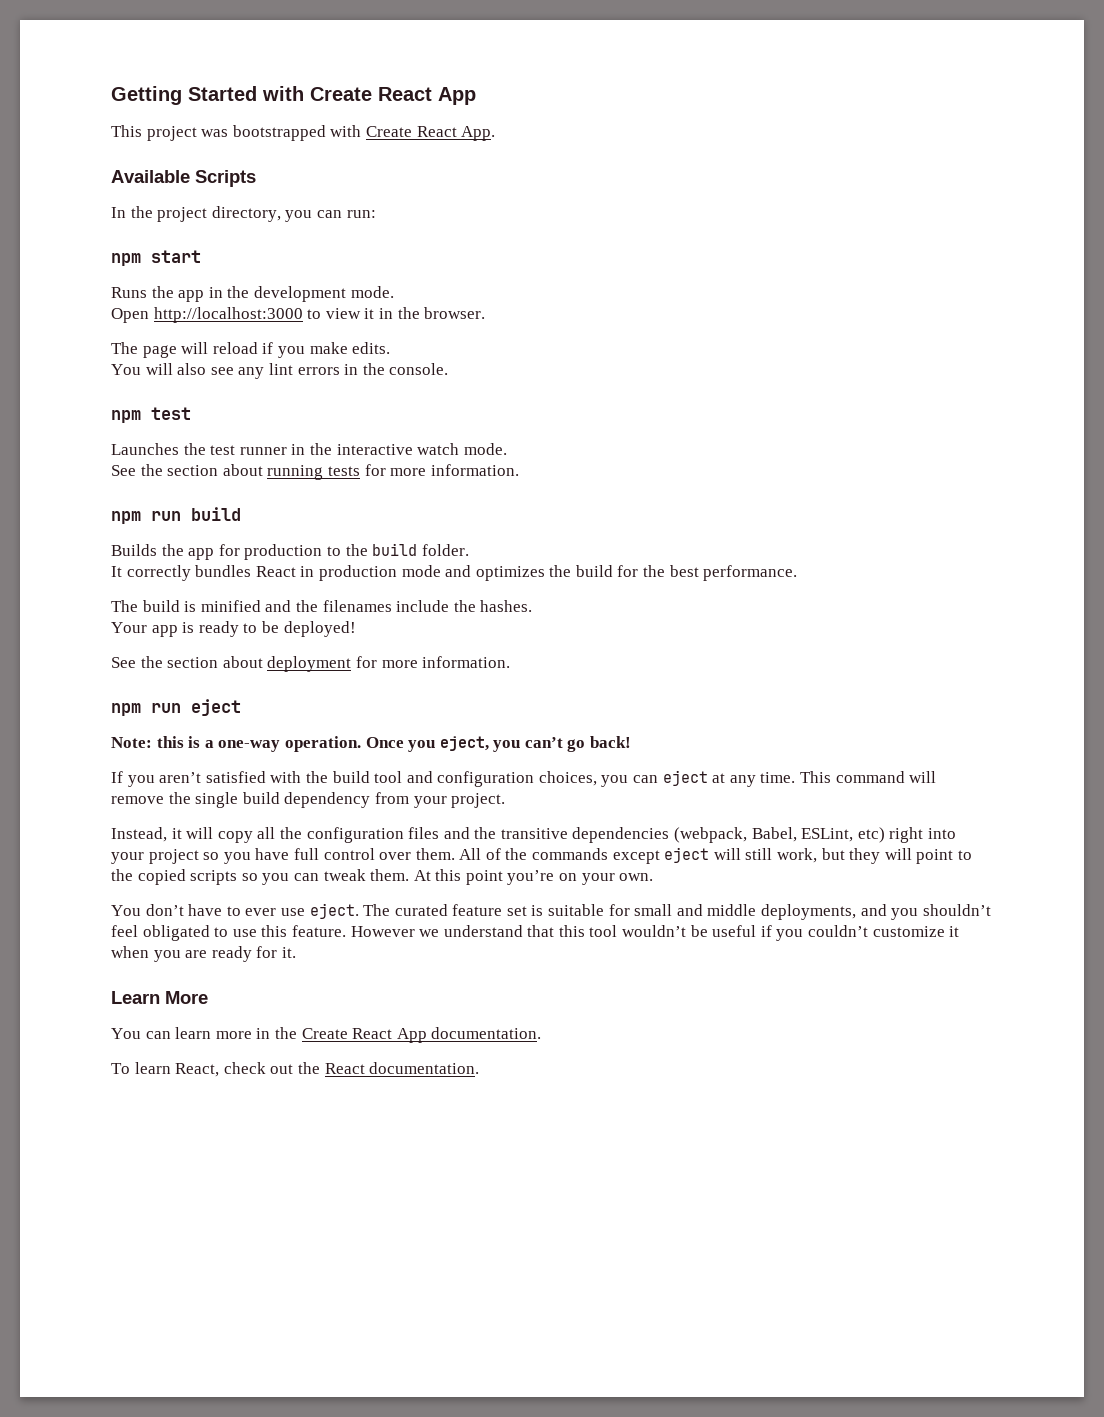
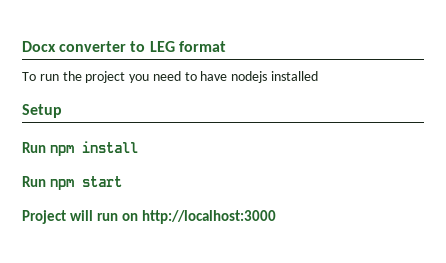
- Getting Started with Create React App
- This project was bootstrapped with Create React App.
- Available Scripts
- In the project directory, you can run:
- npm start
- Runs the app in the development mode.
- Open http://localhost:3000 to view it in the browser.
- The page will reload if you make edits.
- You will also see any lint errors in the console.
- npm test
- Launches the test runner in the interactive watch mode.
- See the section about running tests for more information.
- npm run build
- Builds the app for production to the build folder.
- It correctly bundles React in production mode and optimizes the build for the best performance.
- The build is minified and the filenames include the hashes.
- Your app is ready to be deployed!
- See the section about deployment for more information.
- npm run eject
- Note: this is a one-way operation. Once you eject, you can’t go back!
- If you aren’t satisfied with the build tool and configuration choices, you can eject at any time. This command will remove the single build dependency from your project.
- Instead, it will copy all the configuration files and the transitive dependencies (webpack, Babel, ESLint, etc) right into your project so you have full control over them. All of the commands except eject will still work, but they will point to the copied scripts so you can tweak them. At this point you’re on your own.
- You don’t have to ever use eject. The curated feature set is suitable for small and middle deployments, and you shouldn’t feel obligated to use this feature. However we understand that this tool wouldn’t be useful if you couldn’t customize it when you are ready for it.
- Learn More
- You can learn more in the Create React App documentation.
- To learn React, check out the React documentation.
+ Docx converter to LEG format
+ To run the project you need to have nodejs installed
+ Setup
+ Run npm install
+ Run npm start
+ Project will run on http://localhost:3000

